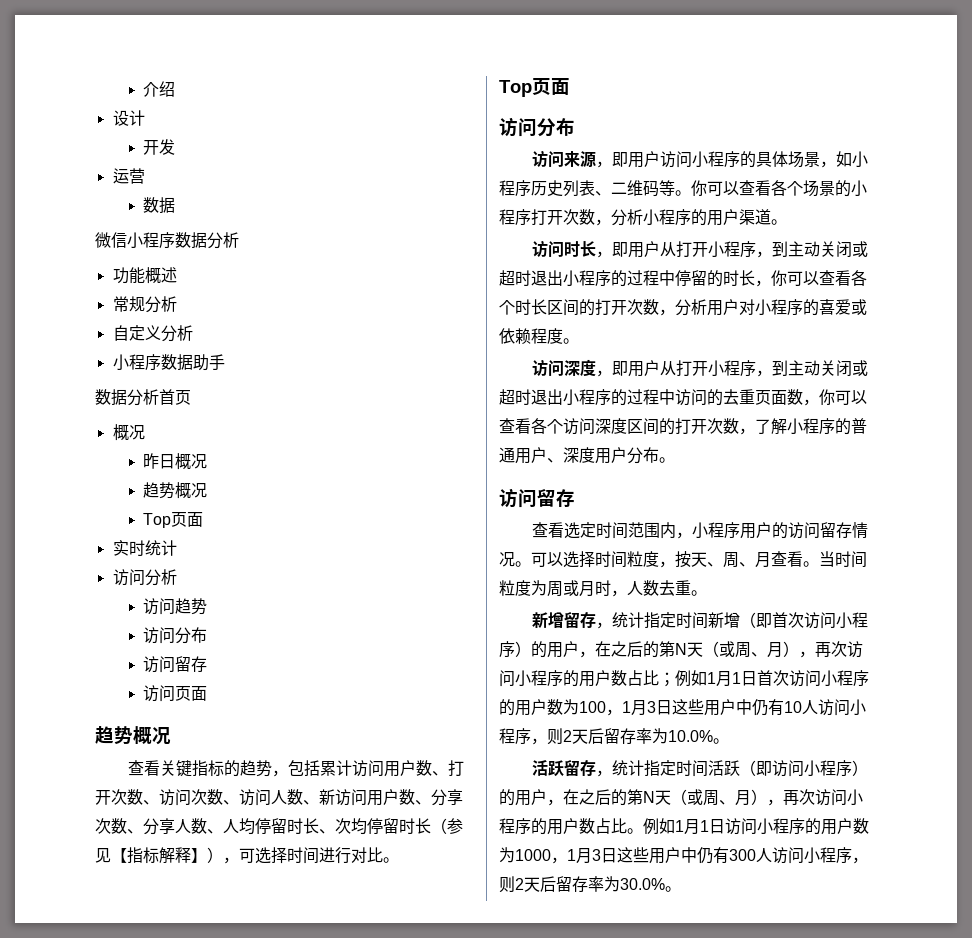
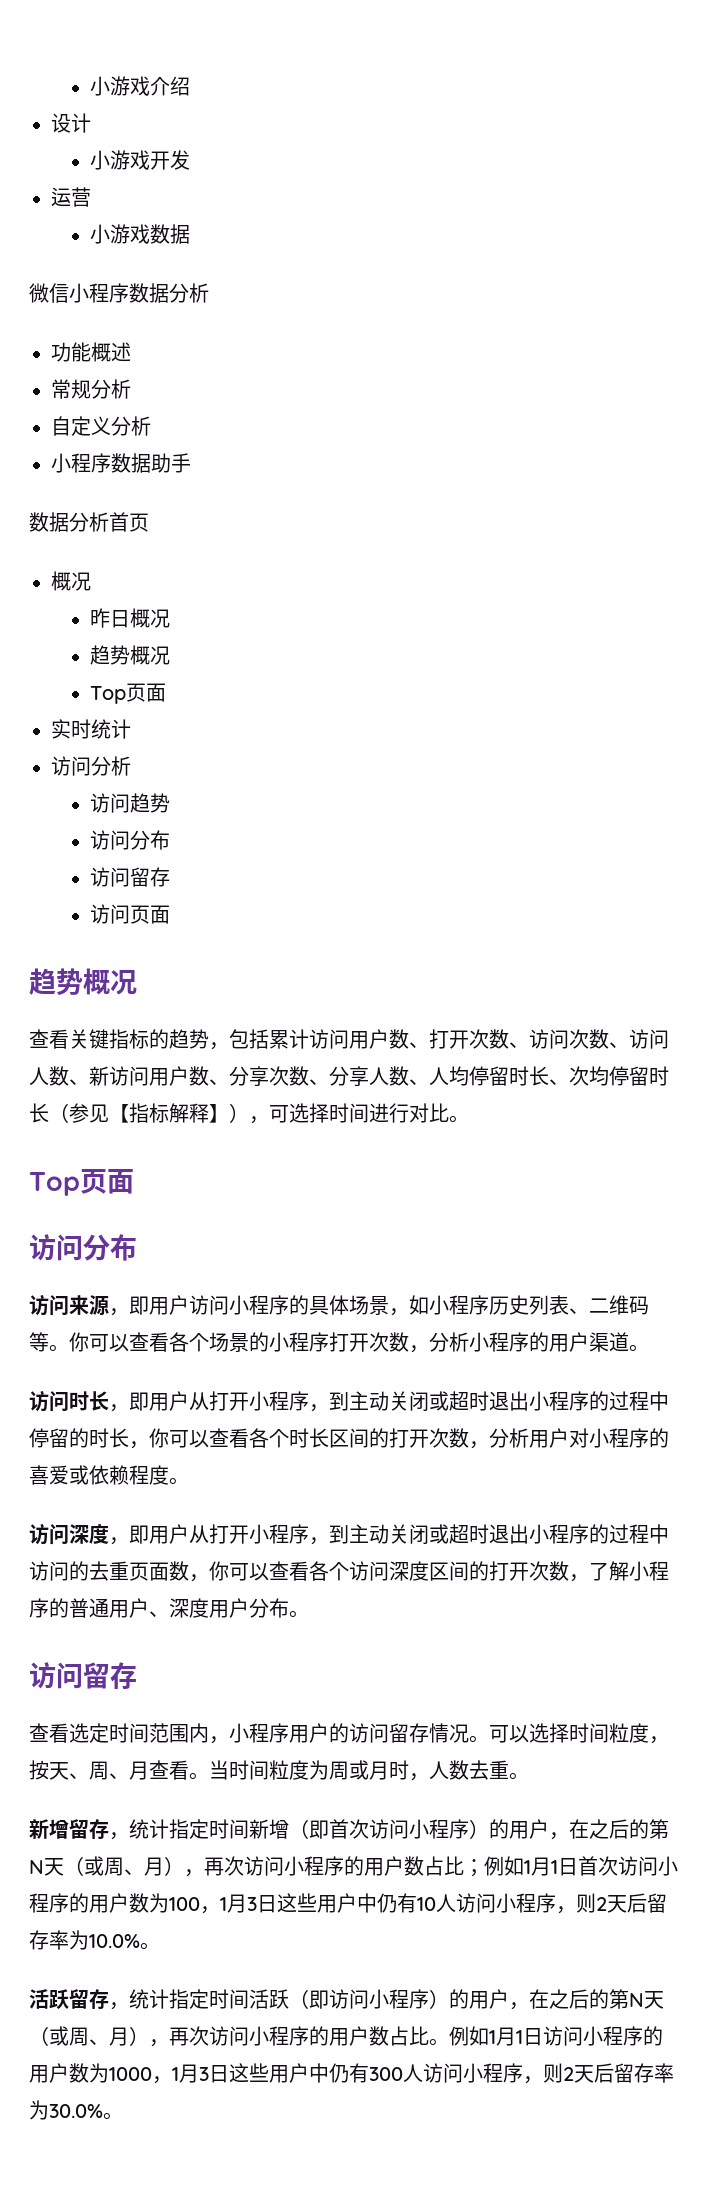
- 介绍
+ 小游戏介绍
- 开发
+ 小游戏开发
  运营
- 数据
+ 小游戏数据

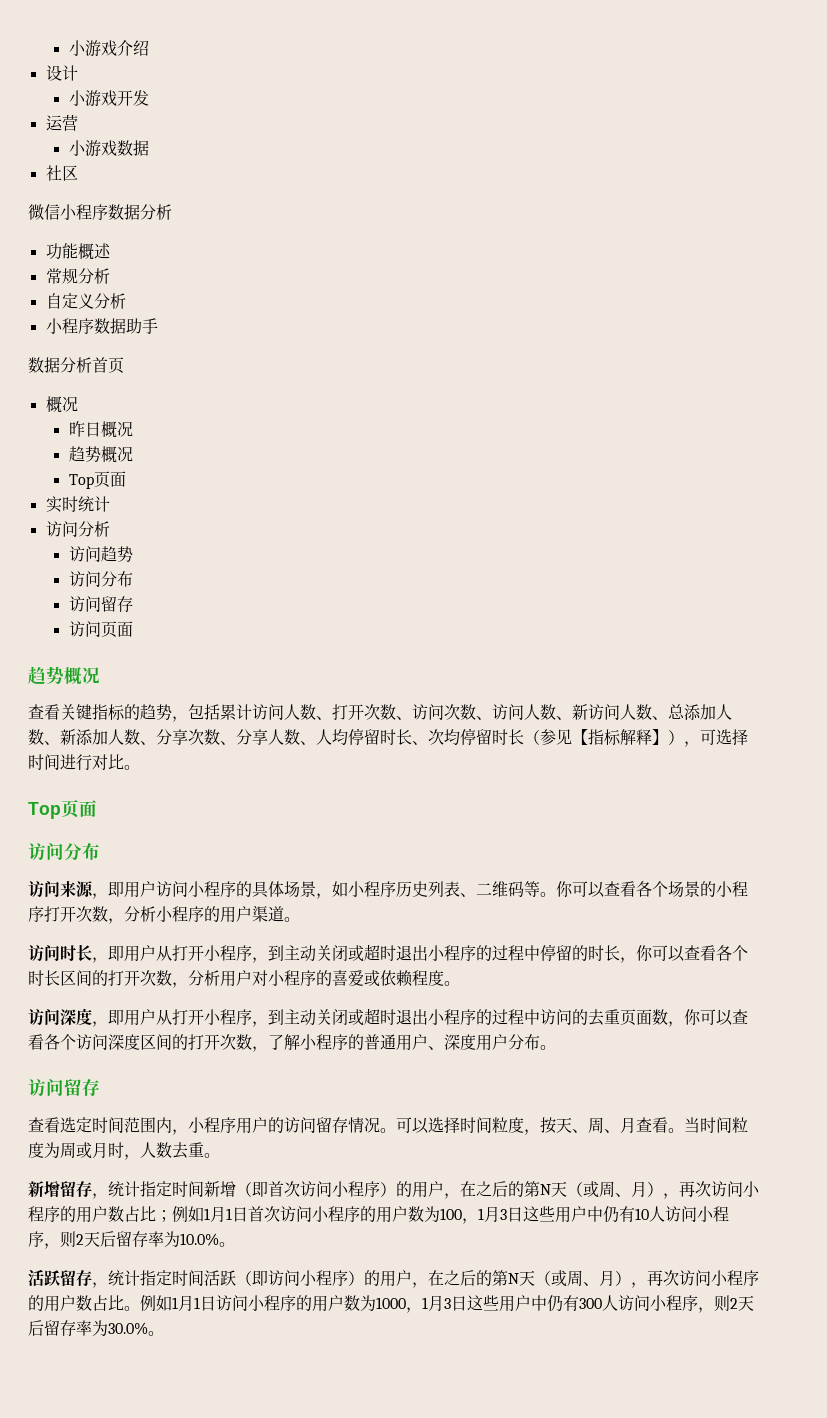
+ 社区
- 查看关键指标的趋势，包括累计访问用户数、打开次数、访问次数、访问人数、新访问用户数、分享次数、分享人数、人均停留时长、次均停留时长（参见【指标解释】），可选择时间进行对比。
+ 查看关键指标的趋势，包括累计访问人数、打开次数、访问次数、访问人数、新访问人数、总添加人数、新添加人数、分享次数、分享人数、人均停留时长、次均停留时长（参见【指标解释】），可选择时间进行对比。

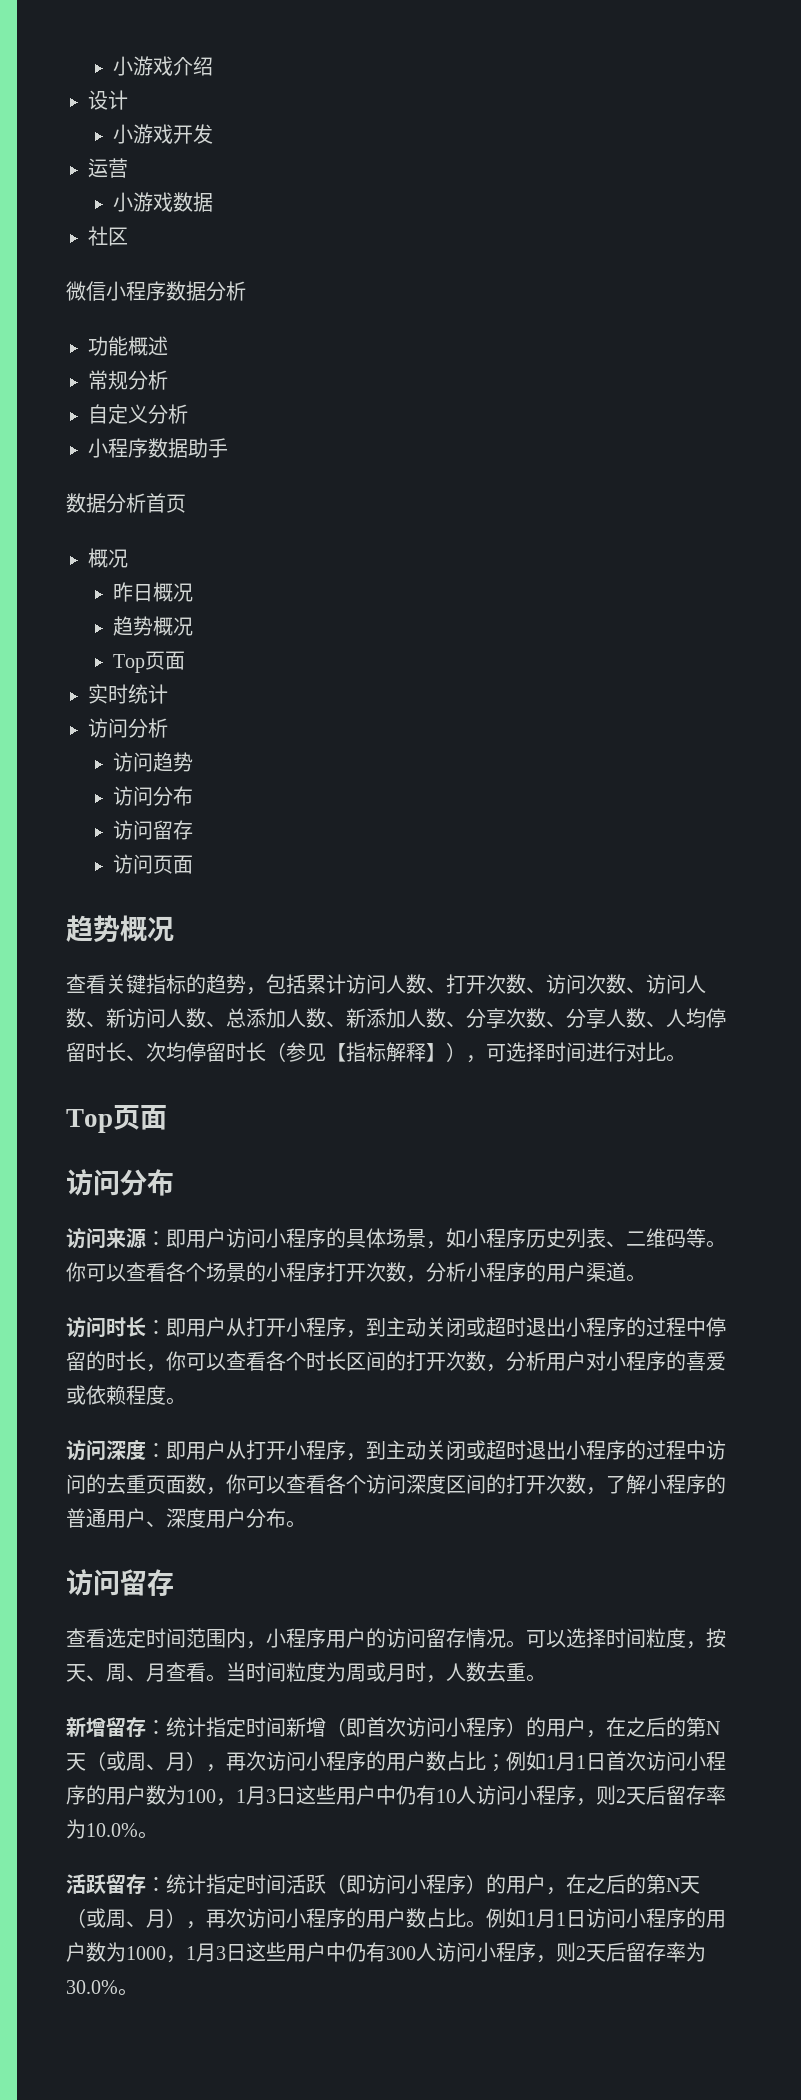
- 访问来源，即用户访问小程序的具体场景，如小程序历史列表、二维码等。
+ 访问来源：即用户访问小程序的具体场景，如小程序历史列表、二维码等。
- 访问时长，即用户从打开小程序，到主动关闭或超时退出小程序的过程中停留的时长，你可以查看各个时长区间的打开次数，分析用户对小程序的喜爱或依赖程度。
+ 访问时长：即用户从打开小程序，到主动关闭或超时退出小程序的过程中停留的时长，你可以查看各个时长区间的打开次数，分析用户对小程序的喜爱或依赖程度。
- 访问深度，即用户从打开小程序，到主动关闭或超时退出小程序的过程中访问的去重页面数，你可以查看各个访问深度区间的打开次数，了解小程序的普通用户、深度用户分布。
+ 访问深度：即用户从打开小程序，到主动关闭或超时退出小程序的过程中访问的去重页面数，你可以查看各个访问深度区间的打开次数，了解小程序的普通用户、深度用户分布。
- 新增留存，统计指定时间新增（即首次访问小程序）的用户，在之后的第N天（或周、月），再次访问小程序的用户数占比；例如1月1日首次访问小程序的用户数为100，1月3日这些用户中仍有10人访问小程序，则2天后留存率为10.0%。
+ 新增留存：统计指定时间新增（即首次访问小程序）的用户，在之后的第N天（或周、月），再次访问小程序的用户数占比；例如1月1日首次访问小程序的用户数为100，1月3日这些用户中仍有10人访问小程序，则2天后留存率为10.0%。
- 活跃留存，统计指定时间活跃（即访问小程序）的用户，在之后的第N天（或周、月），再次访问小程序的用户数占比。
+ 活跃留存：统计指定时间活跃（即访问小程序）的用户，在之后的第N天（或周、月），再次访问小程序的用户数占比。

